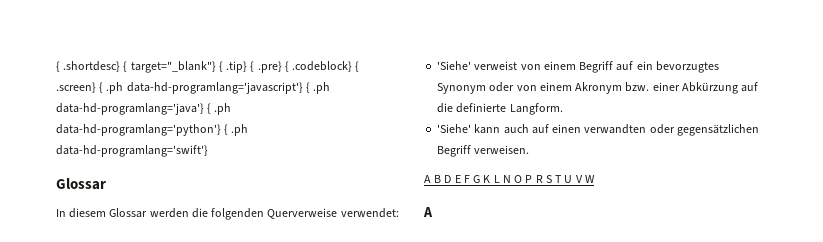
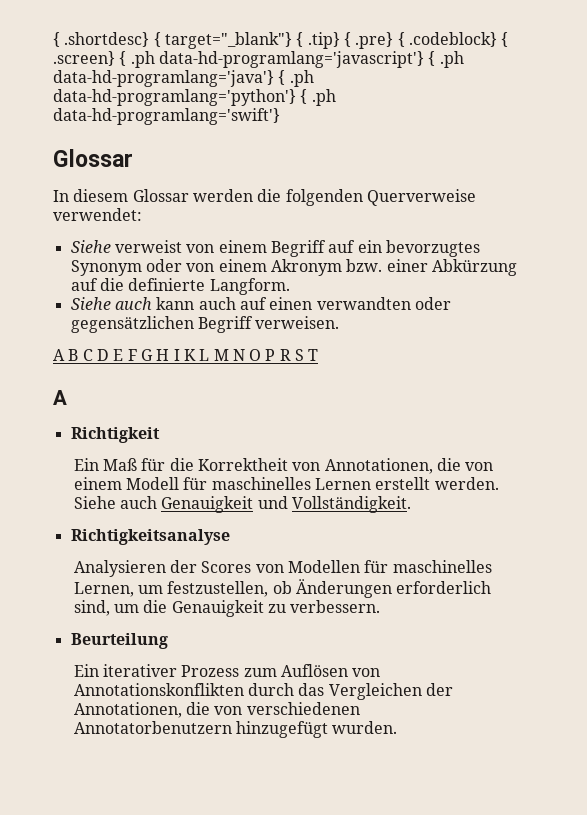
- 'Siehe' verweist von einem Begriff auf ein bevorzugtes Synonym oder von einem Akronym bzw. einer Abkürzung auf die definierte Langform.
+ Siehe verweist von einem Begriff auf ein bevorzugtes Synonym oder von einem Akronym bzw. einer Abkürzung auf die definierte Langform.
- 'Siehe' kann auch auf einen verwandten oder gegensätzlichen Begriff verweisen.
+ Siehe auch kann auch auf einen verwandten oder gegensätzlichen Begriff verweisen.
- A B D E F G K L N O P R S T U V W
+ A B C D E F G H I K L M N O P R S T
  A
+ Richtigkeit
+ Ein Maß für die Korrektheit von Annotationen, die von einem Modell für maschinelles Lernen erstellt werden. Siehe auch Genauigkeit und Vollständigkeit.
+ Richtigkeitsanalyse
+ Analysieren der Scores von Modellen für maschinelles Lernen, um festzustellen, ob Änderungen erforderlich sind, um die Genauigkeit zu verbessern.
+ Beurteilung
+ Ein iterativer Prozess zum Auflösen von Annotationskonflikten durch das Vergleichen der Annotationen, die von verschiedenen Annotatorbenutzern hinzugefügt wurden.

